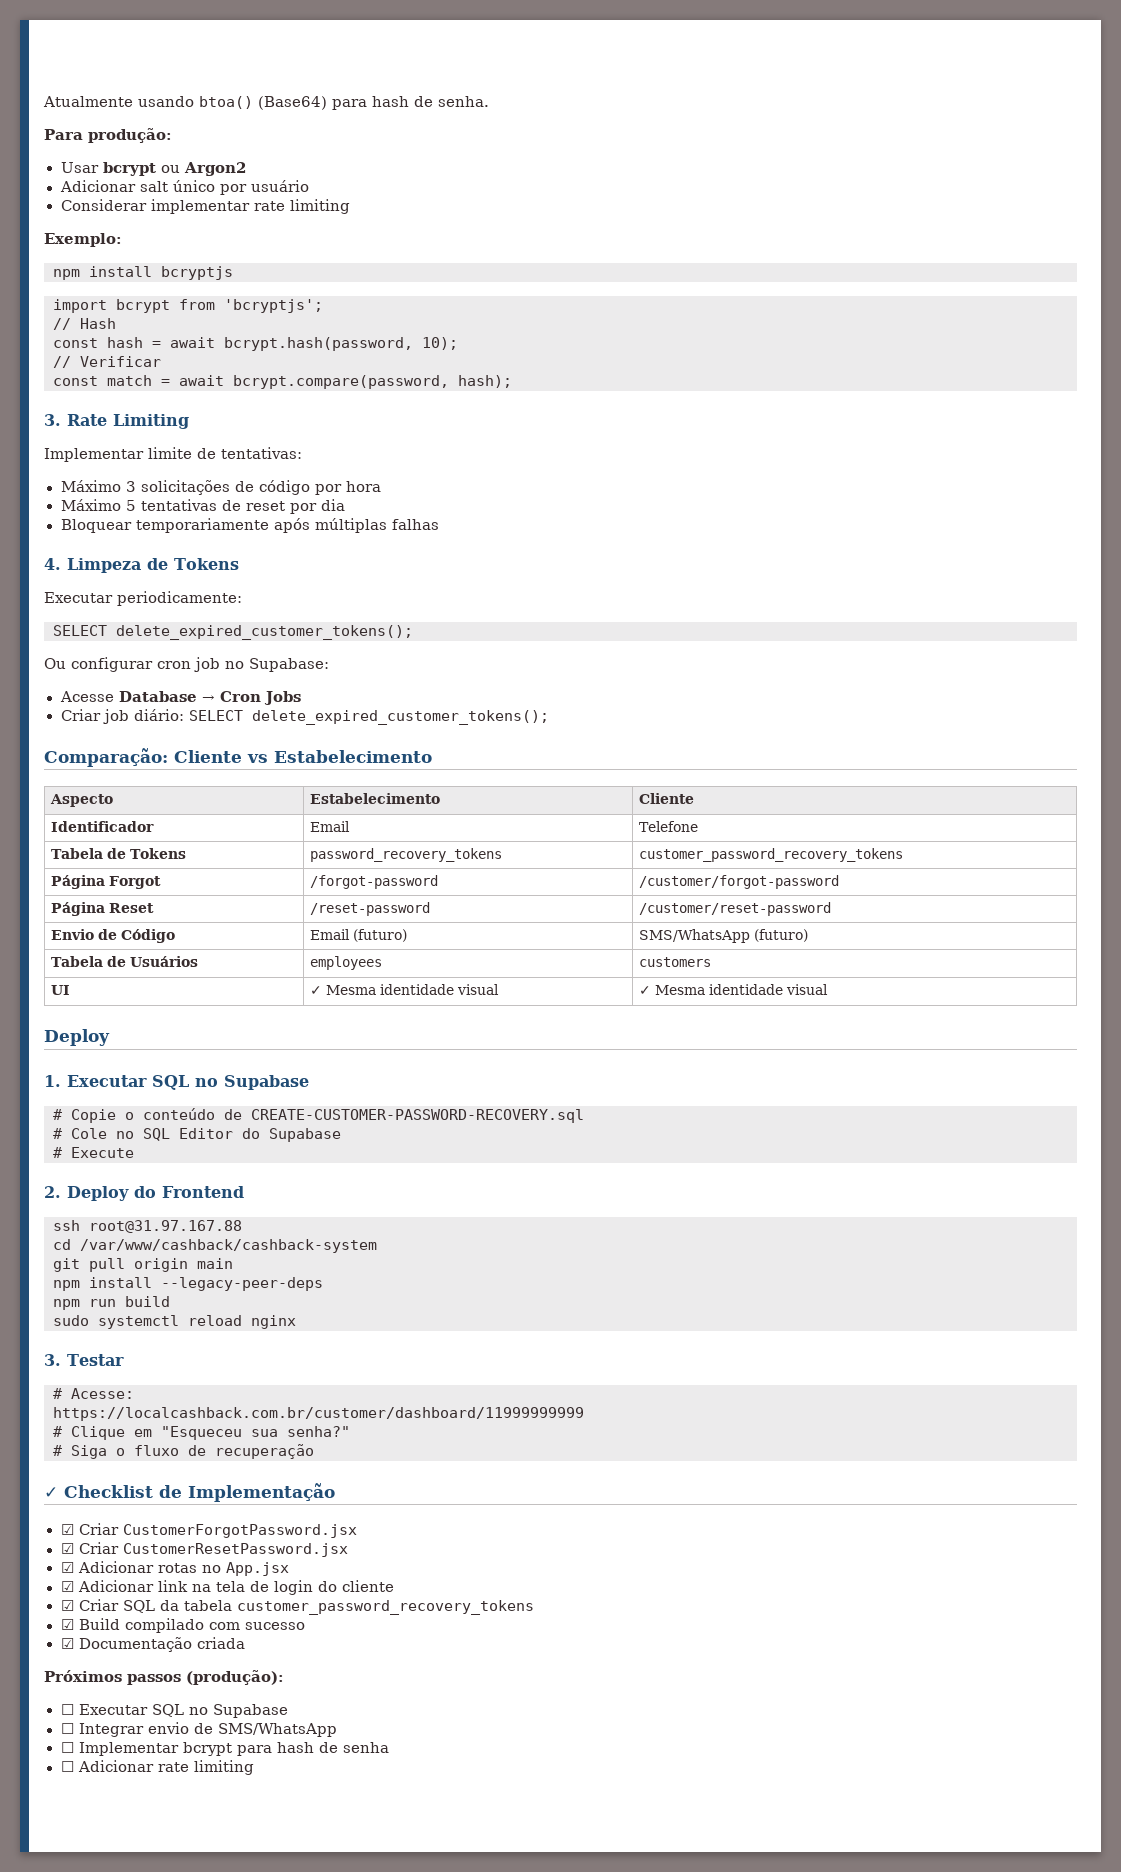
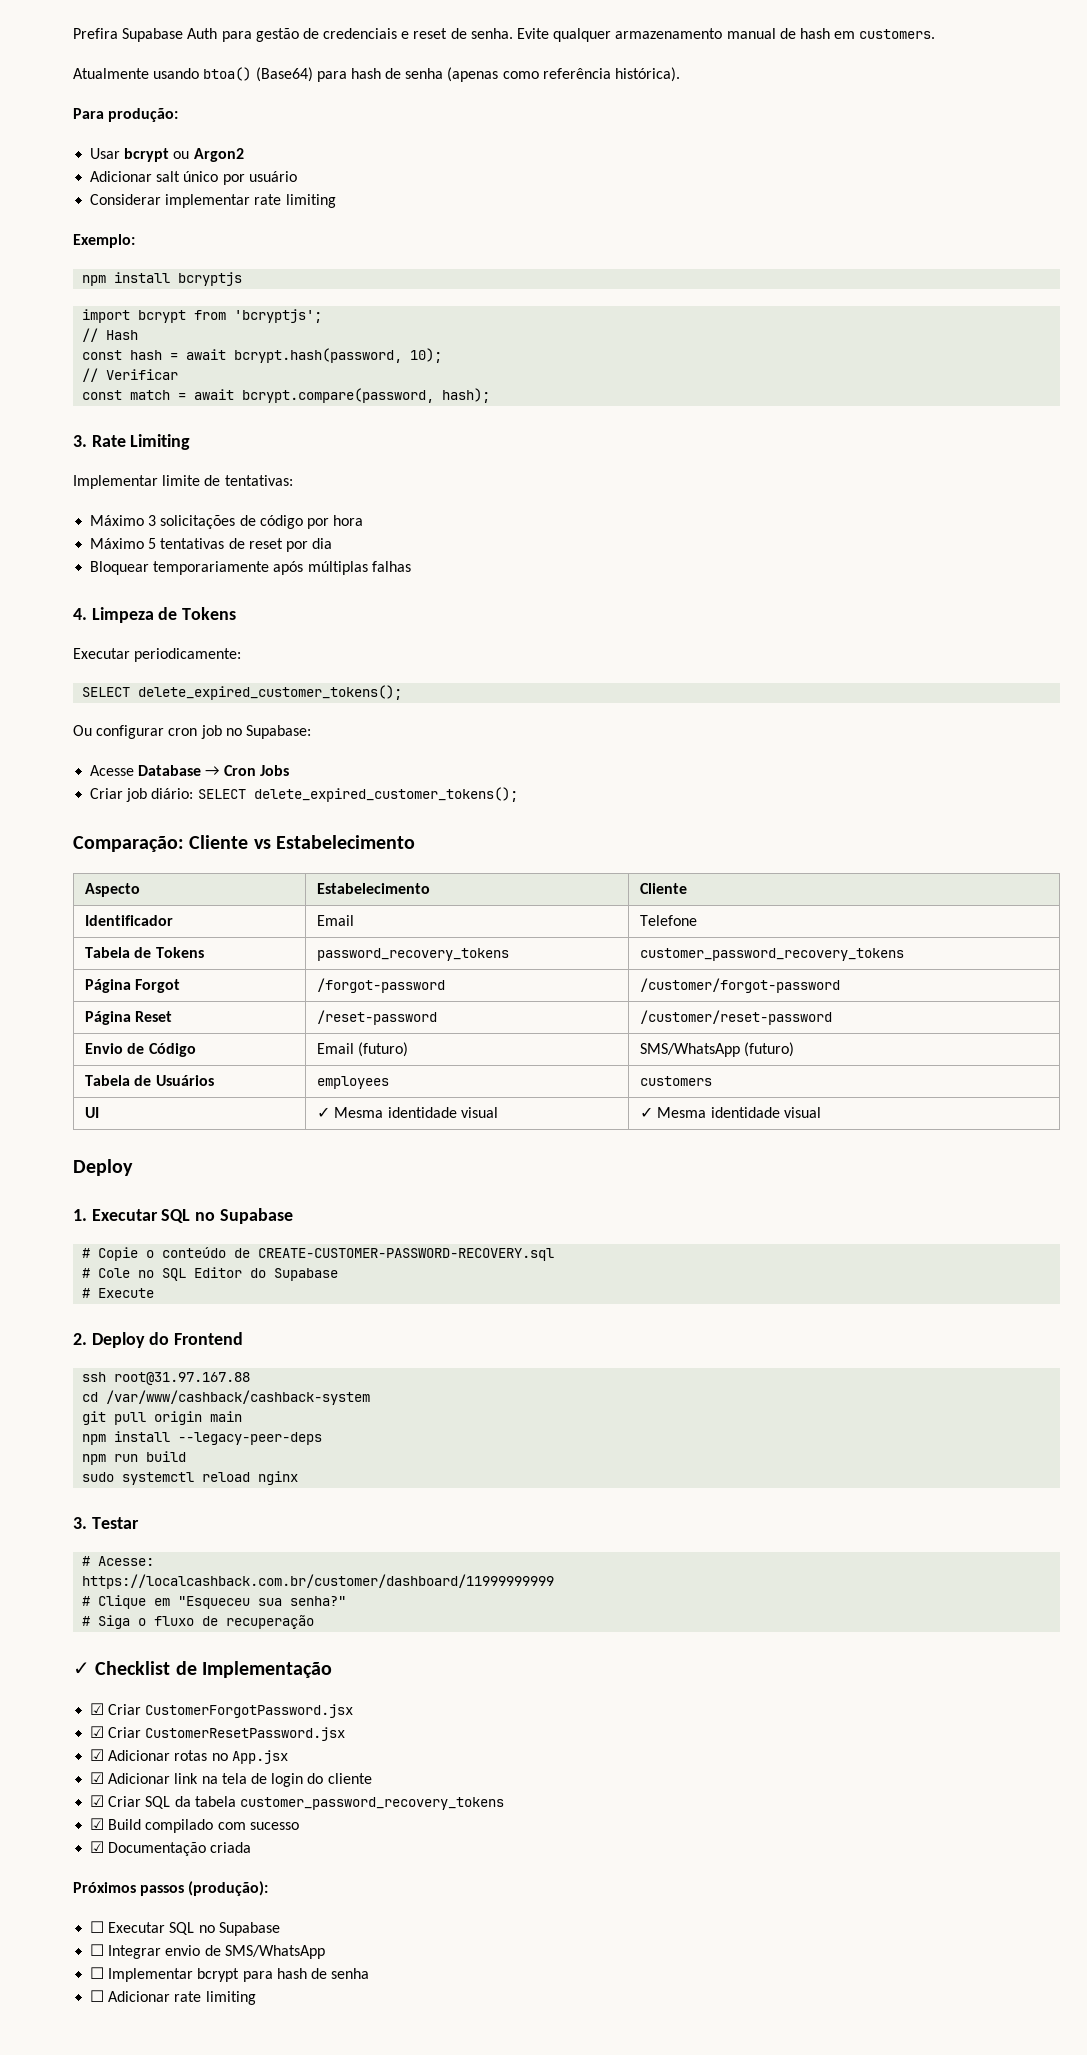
+ Prefira Supabase Auth para gestão de credenciais e reset de senha. Evite qualquer armazenamento manual de hash em customers.
- Atualmente usando btoa() (Base64) para hash de senha.
+ Atualmente usando btoa() (Base64) para hash de senha (apenas como referência histórica).

